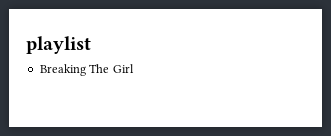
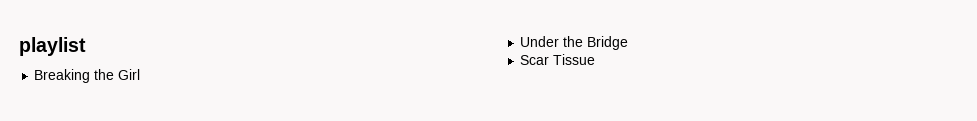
- Breaking The Girl
+ Breaking the Girl
+ Under the Bridge
+ Scar Tissue

